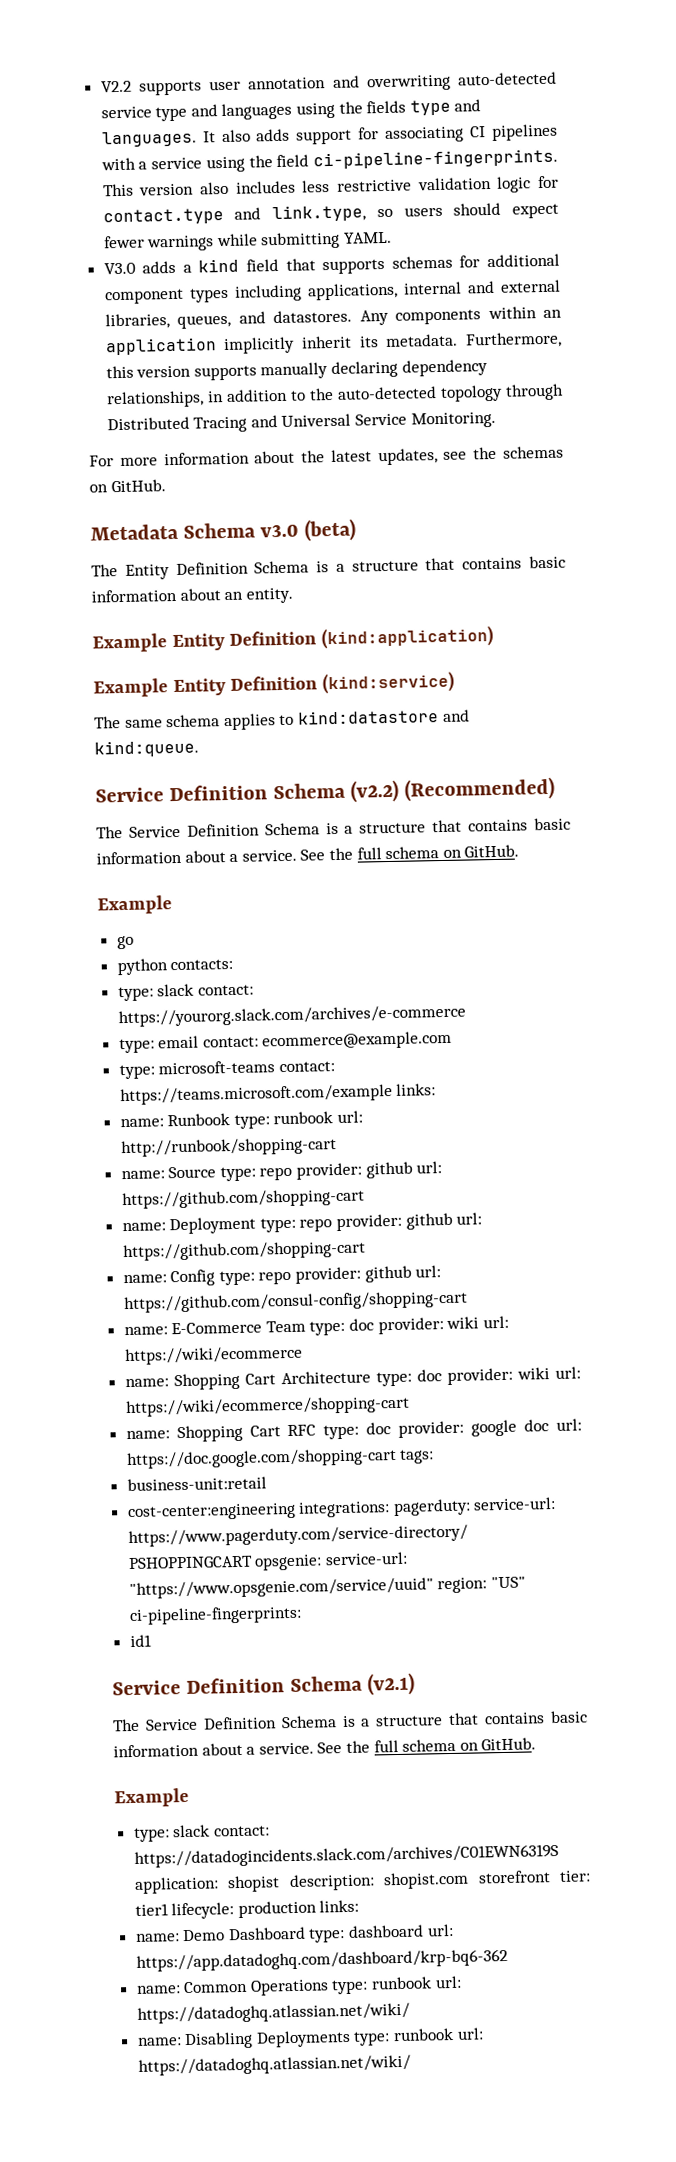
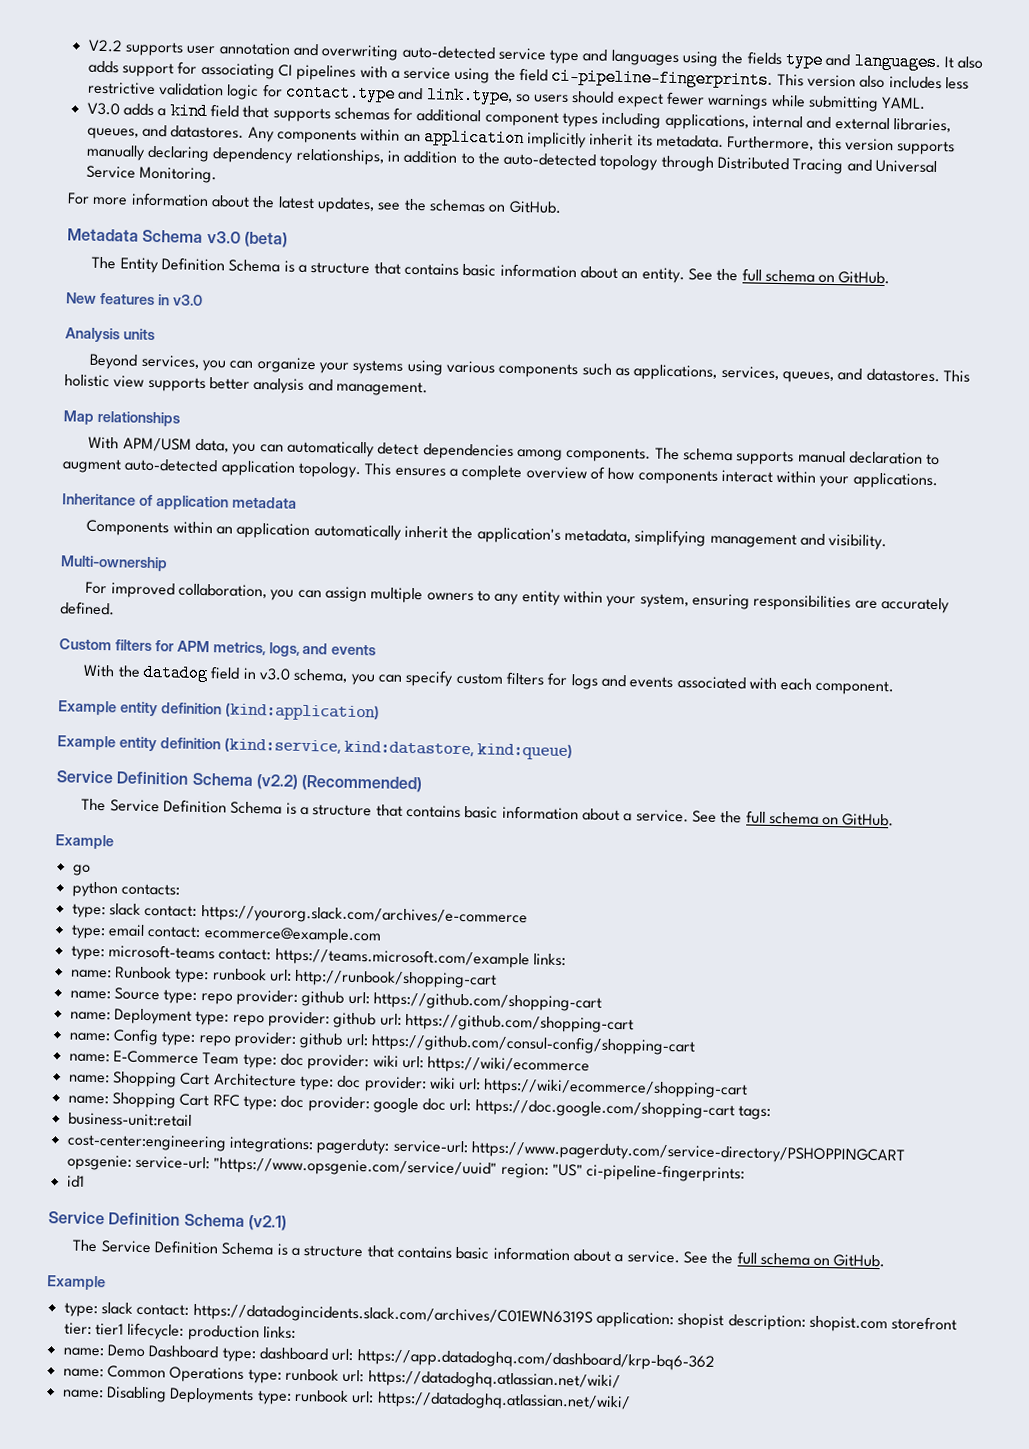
- The Entity Definition Schema is a structure that contains basic information about an entity.
- Example Entity Definition (kind:application)
+ The Entity Definition Schema is a structure that contains basic information about an entity. See the full schema on GitHub.
+ New features in v3.0
+ Analysis units
+ Beyond services, you can organize your systems using various components such as applications, services, queues, and datastores. This holistic view supports better analysis and management.
+ Map relationships
+ With APM/USM data, you can automatically detect dependencies among components. The schema supports manual declaration to augment auto-detected application topology. This ensures a complete overview of how components interact within your applications.
+ Inheritance of application metadata
+ Components within an application automatically inherit the application's metadata, simplifying management and visibility.
+ Multi-ownership
+ For improved collaboration, you can assign multiple owners to any entity within your system, ensuring responsibilities are accurately defined.
+ Custom filters for APM metrics, logs, and events
+ With the datadog field in v3.0 schema, you can specify custom filters for logs and events associated with each component.
+ Example entity definition (kind:application)
- Example Entity Definition (kind:service)
- The same schema applies to kind:datastore and kind:queue.
+ Example entity definition (kind:service, kind:datastore, kind:queue)

